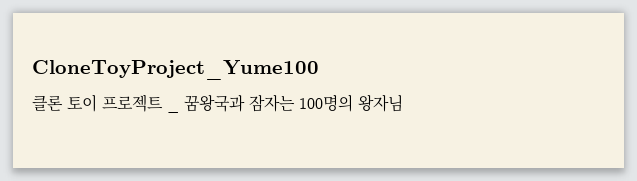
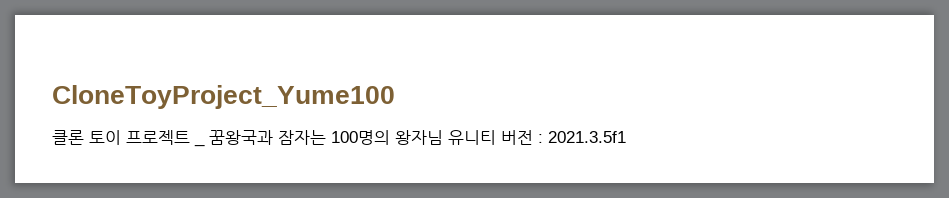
- 클론 토이 프로젝트 _ 꿈왕국과 잠자는 100명의 왕자님
+ 클론 토이 프로젝트 _ 꿈왕국과 잠자는 100명의 왕자님 유니티 버전 : 2021.3.5f1

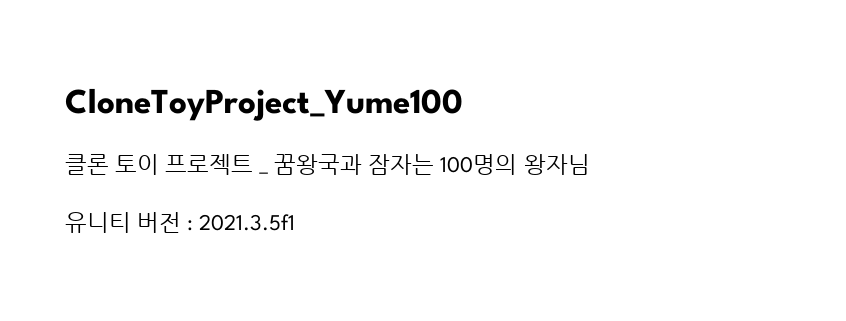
- 클론 토이 프로젝트 _ 꿈왕국과 잠자는 100명의 왕자님 유니티 버전 : 2021.3.5f1
+ 클론 토이 프로젝트 _ 꿈왕국과 잠자는 100명의 왕자님
+ 유니티 버전 : 2021.3.5f1

